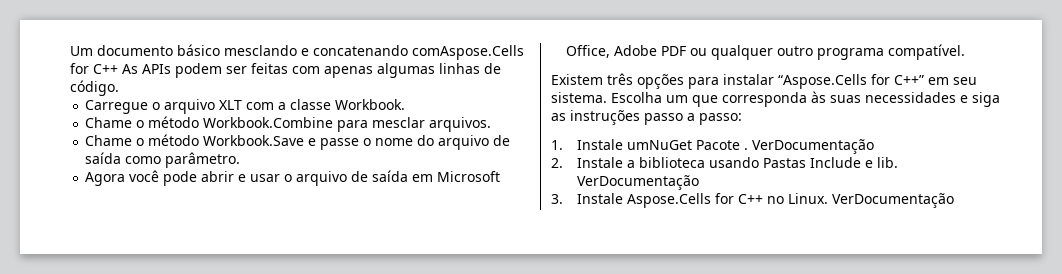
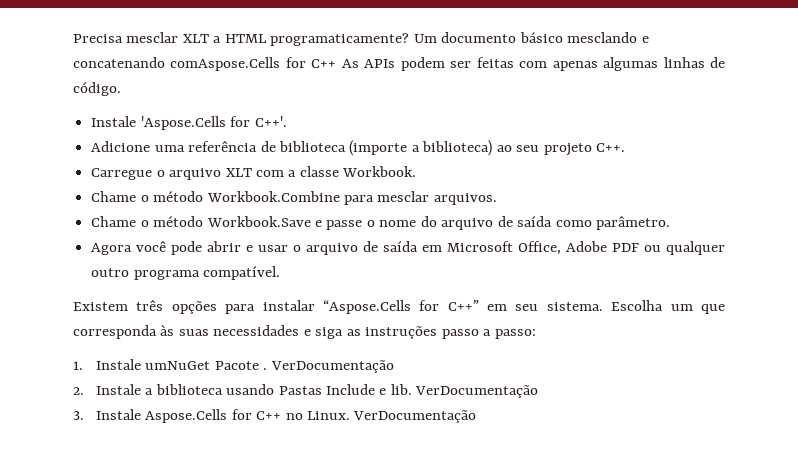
+ Precisa mesclar XLT a HTML programaticamente?
+ Instale 'Aspose.Cells for C++'.
+ Adicione uma referência de biblioteca (importe a biblioteca) ao seu projeto C++.

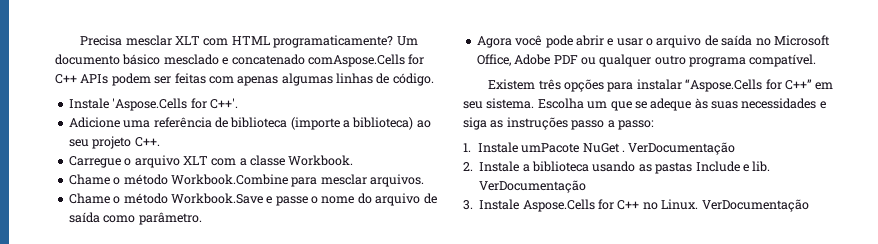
- Precisa mesclar XLT a HTML programaticamente?
+ Precisa mesclar XLT com HTML programaticamente?
- Um documento básico mesclando e concatenando comAspose.Cells for C++ As APIs podem ser feitas com apenas algumas linhas de código.
+ Um documento básico mesclado e concatenado comAspose.Cells for C++ APIs podem ser feitas com apenas algumas linhas de código.
- Agora você pode abrir e usar o arquivo de saída em Microsoft Office, Adobe PDF ou qualquer outro programa compatível.
+ Agora você pode abrir e usar o arquivo de saída no Microsoft Office, Adobe PDF ou qualquer outro programa compatível.
- Escolha um que corresponda às suas necessidades e siga as instruções passo a passo:
+ Escolha um que se adeque às suas necessidades e siga as instruções passo a passo:
- 1. Instale umNuGet Pacote .
+ 1. Instale umPacote NuGet .
- 2. Instale a biblioteca usando Pastas Include e lib.
+ 2. Instale a biblioteca usando as pastas Include e lib.

